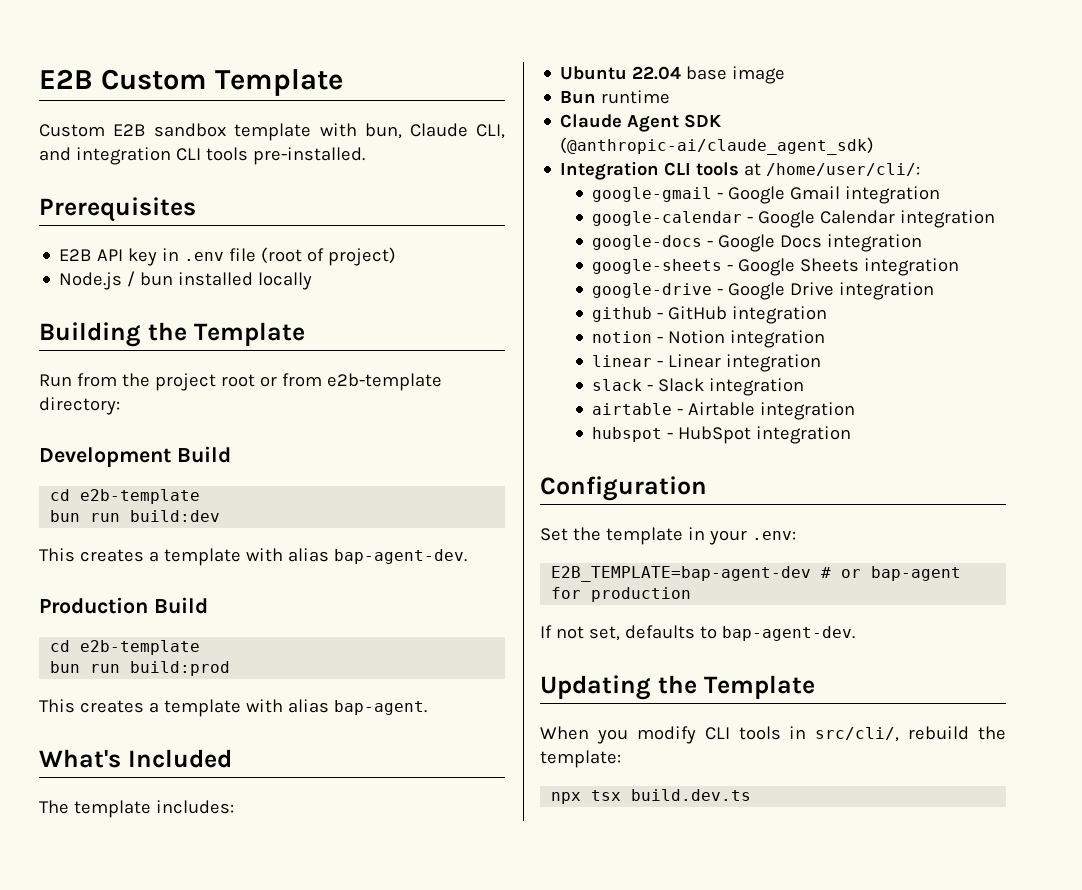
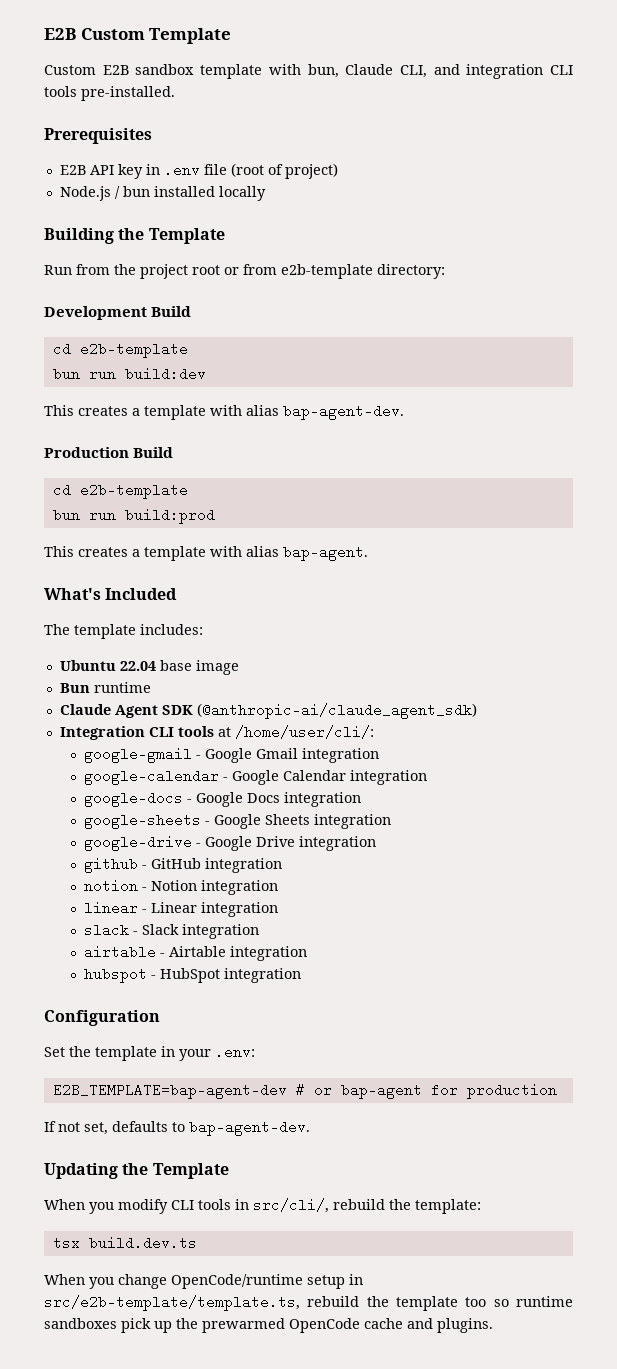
- npx tsx build.dev.ts
+ tsx build.dev.ts
+ When you change OpenCode/runtime setup in src/e2b-template/template.ts, rebuild the template too so runtime sandboxes pick up the prewarmed OpenCode cache and plugins.

